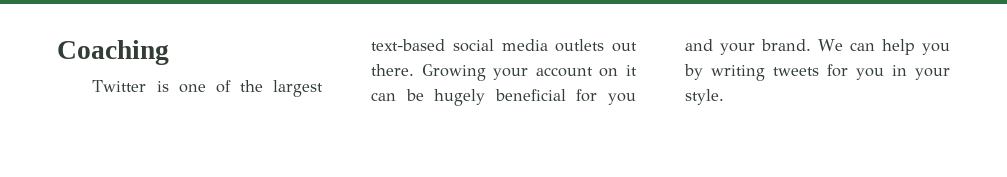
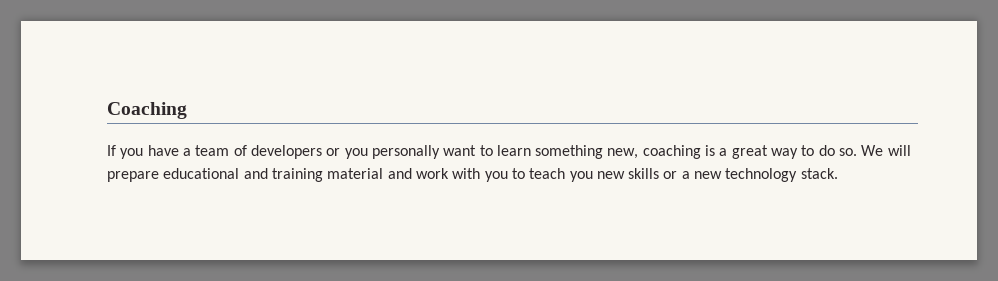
- Twitter is one of the largest text-based social media outlets out there. Growing your account on it can be hugely beneficial for you and your brand. We can help you by writing tweets for you in your style.
+ If you have a team of developers or you personally want to learn something new, coaching is a great way to do so. We will prepare educational and training material and work with you to teach you new skills or a new technology stack.

